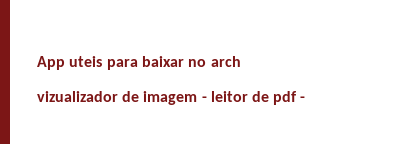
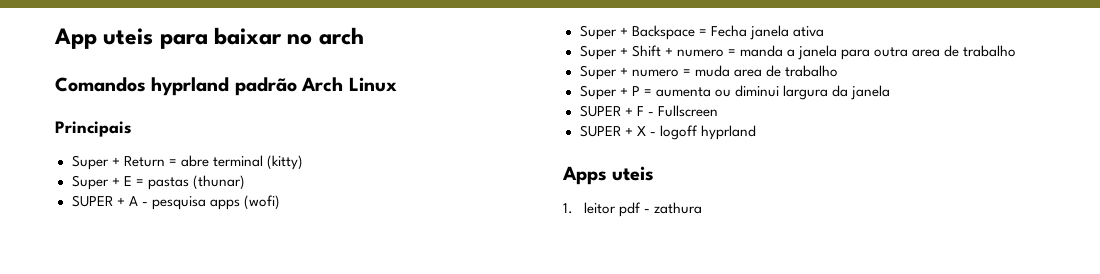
- vizualizador de imagem - leitor de pdf -
+ Comandos hyprland padrão Arch Linux
+ Principais
+ Super + Return = abre terminal (kitty)
+ Super + E = pastas (thunar)
+ SUPER + A - pesquisa apps (wofi)
+ Super + Backspace = Fecha janela ativa
+ Super + Shift + numero = manda a janela para outra area de trabalho
+ Super + numero = muda area de trabalho
+ Super + P = aumenta ou diminui largura da janela
+ SUPER + F - Fullscreen
+ SUPER + X - logoff hyprland
+ Apps uteis
+ 1. leitor pdf - zathura

